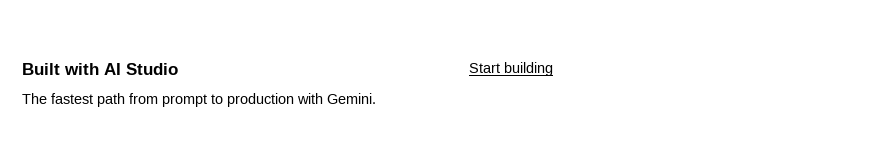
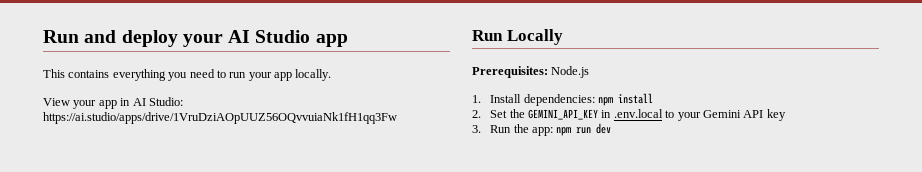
- Built with AI Studio
- The fastest path from prompt to production with Gemini.
- Start building
+ Run and deploy your AI Studio app
+ This contains everything you need to run your app locally.
+ View your app in AI Studio: https://ai.studio/apps/drive/1VruDziAOpUUZ56OQvvuiaNk1fH1qq3Fw
+ Run Locally
+ Prerequisites: Node.js
+ 1. Install dependencies: npm install
+ 2. Set the GEMINI_API_KEY in .env.local to your Gemini API key
+ 3. Run the app: npm run dev

